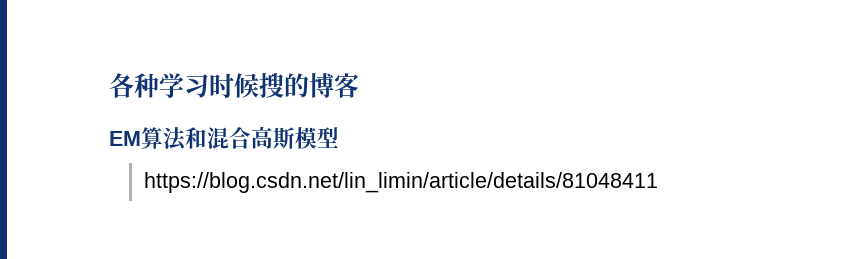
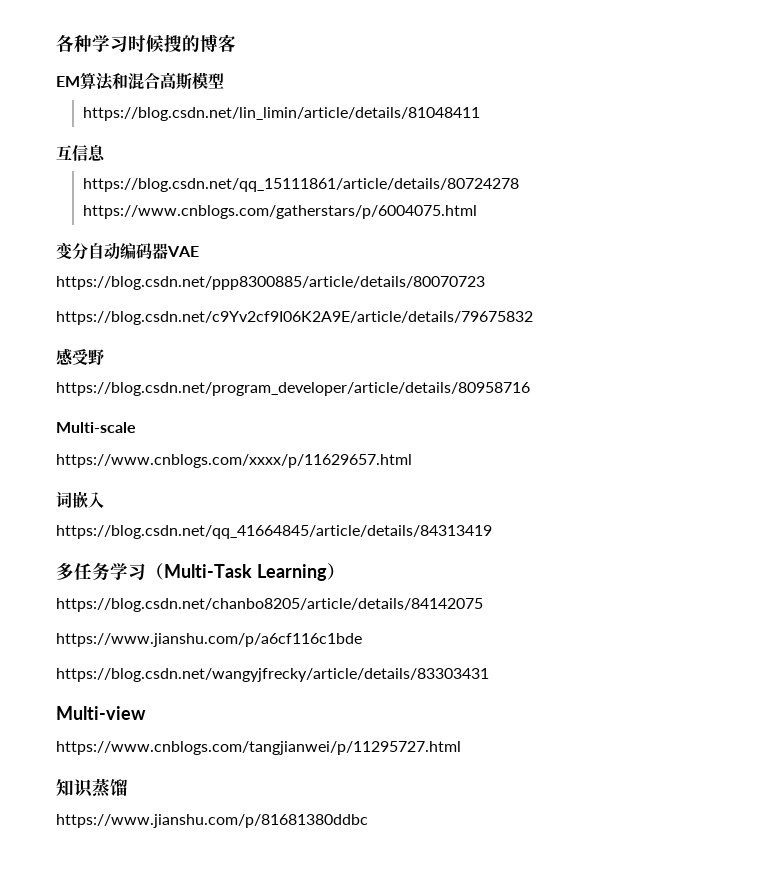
+ 互信息
+ https://blog.csdn.net/qq_15111861/article/details/80724278 https://www.cnblogs.com/gatherstars/p/6004075.html
+ 变分自动编码器VAE
+ https://blog.csdn.net/ppp8300885/article/details/80070723
+ https://blog.csdn.net/c9Yv2cf9I06K2A9E/article/details/79675832
+ 感受野
+ https://blog.csdn.net/program_developer/article/details/80958716
+ Multi-scale
+ https://www.cnblogs.com/xxxx/p/11629657.html
+ 词嵌入
+ https://blog.csdn.net/qq_41664845/article/details/84313419
+ 多任务学习（Multi-Task Learning）
+ https://blog.csdn.net/chanbo8205/article/details/84142075
+ https://www.jianshu.com/p/a6cf116c1bde
+ https://blog.csdn.net/wangyjfrecky/article/details/83303431
+ Multi-view
+ https://www.cnblogs.com/tangjianwei/p/11295727.html
+ 知识蒸馏
+ https://www.jianshu.com/p/81681380ddbc

